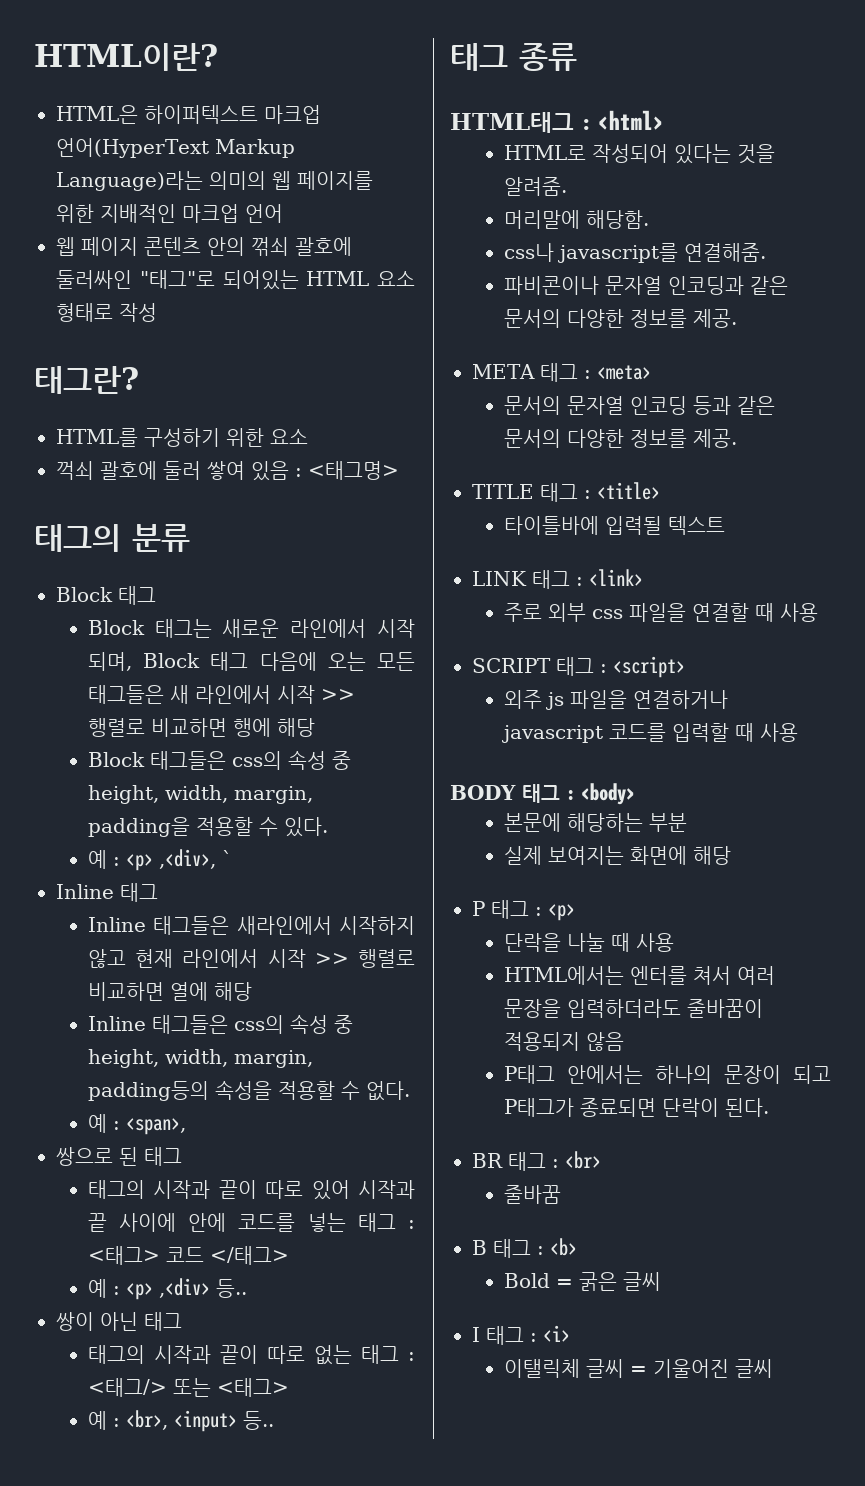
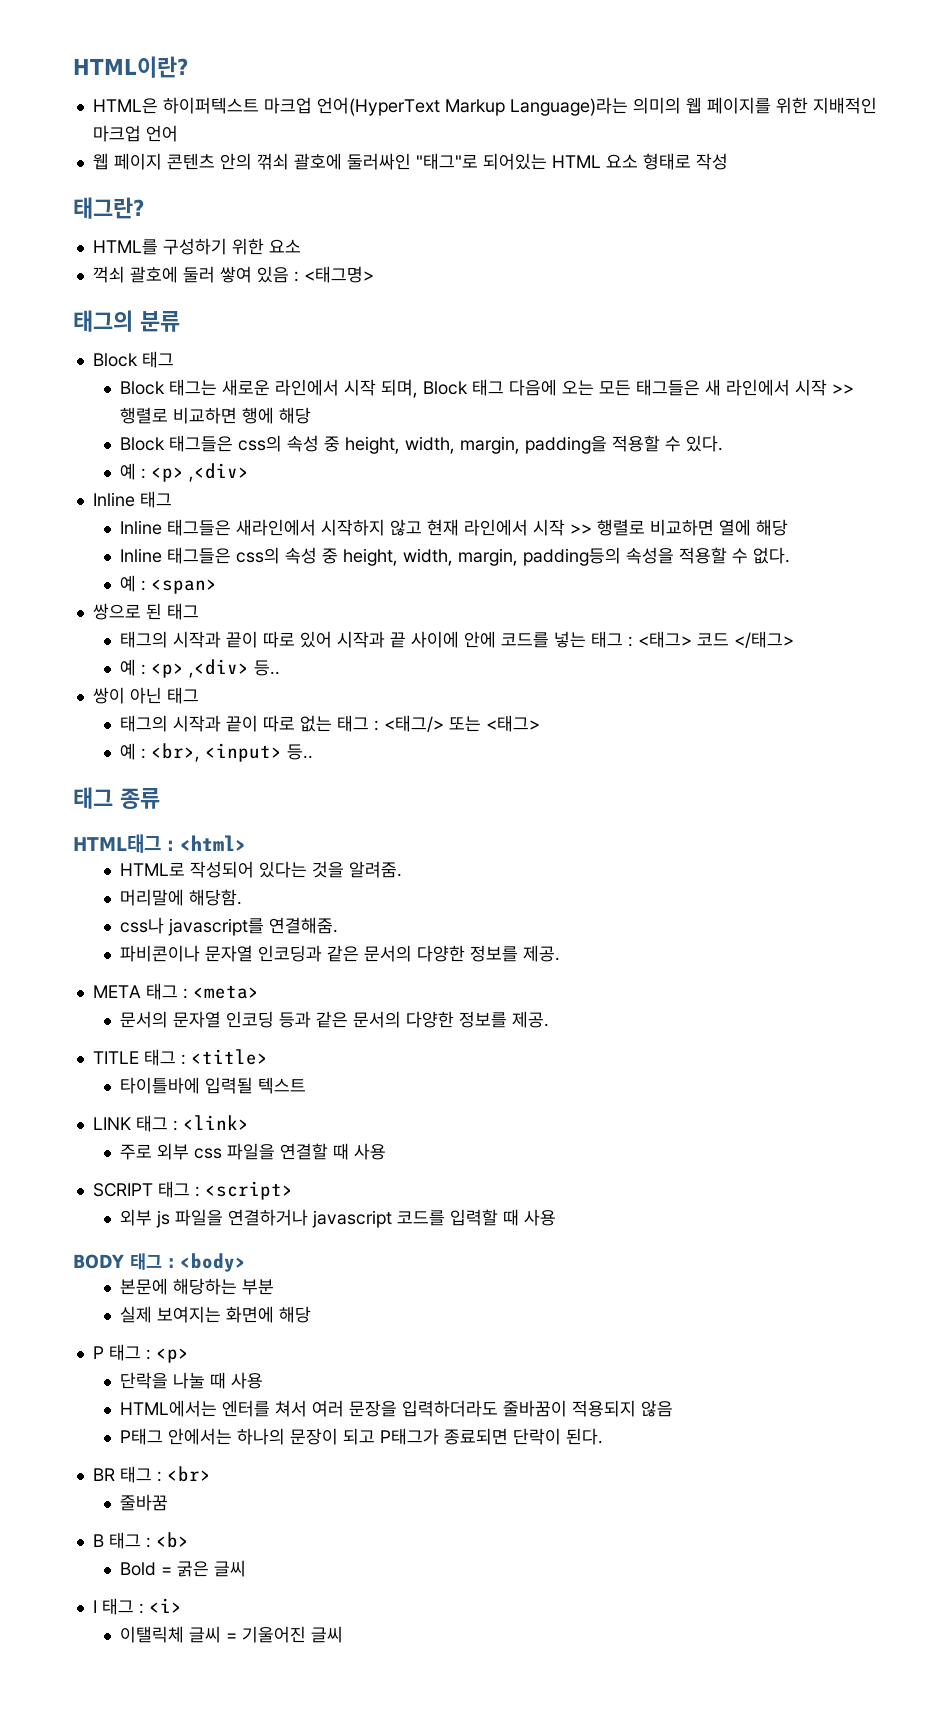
  Block 태그들은 css의 속성 중 height, width, margin, padding을 적용할 수 있다.
- 예 : <p> ,<div>, `
+ 예 : <p> ,<div>
- 예 : <span>,
+ 예 : <span>
- 외주 js 파일을 연결하거나 javascript 코드를 입력할 때 사용
+ 외부 js 파일을 연결하거나 javascript 코드를 입력할 때 사용

